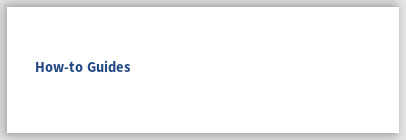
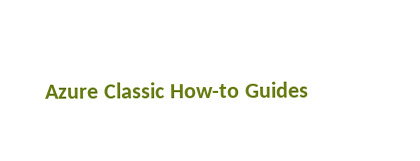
- How-to Guides
+ Azure Classic How-to Guides

